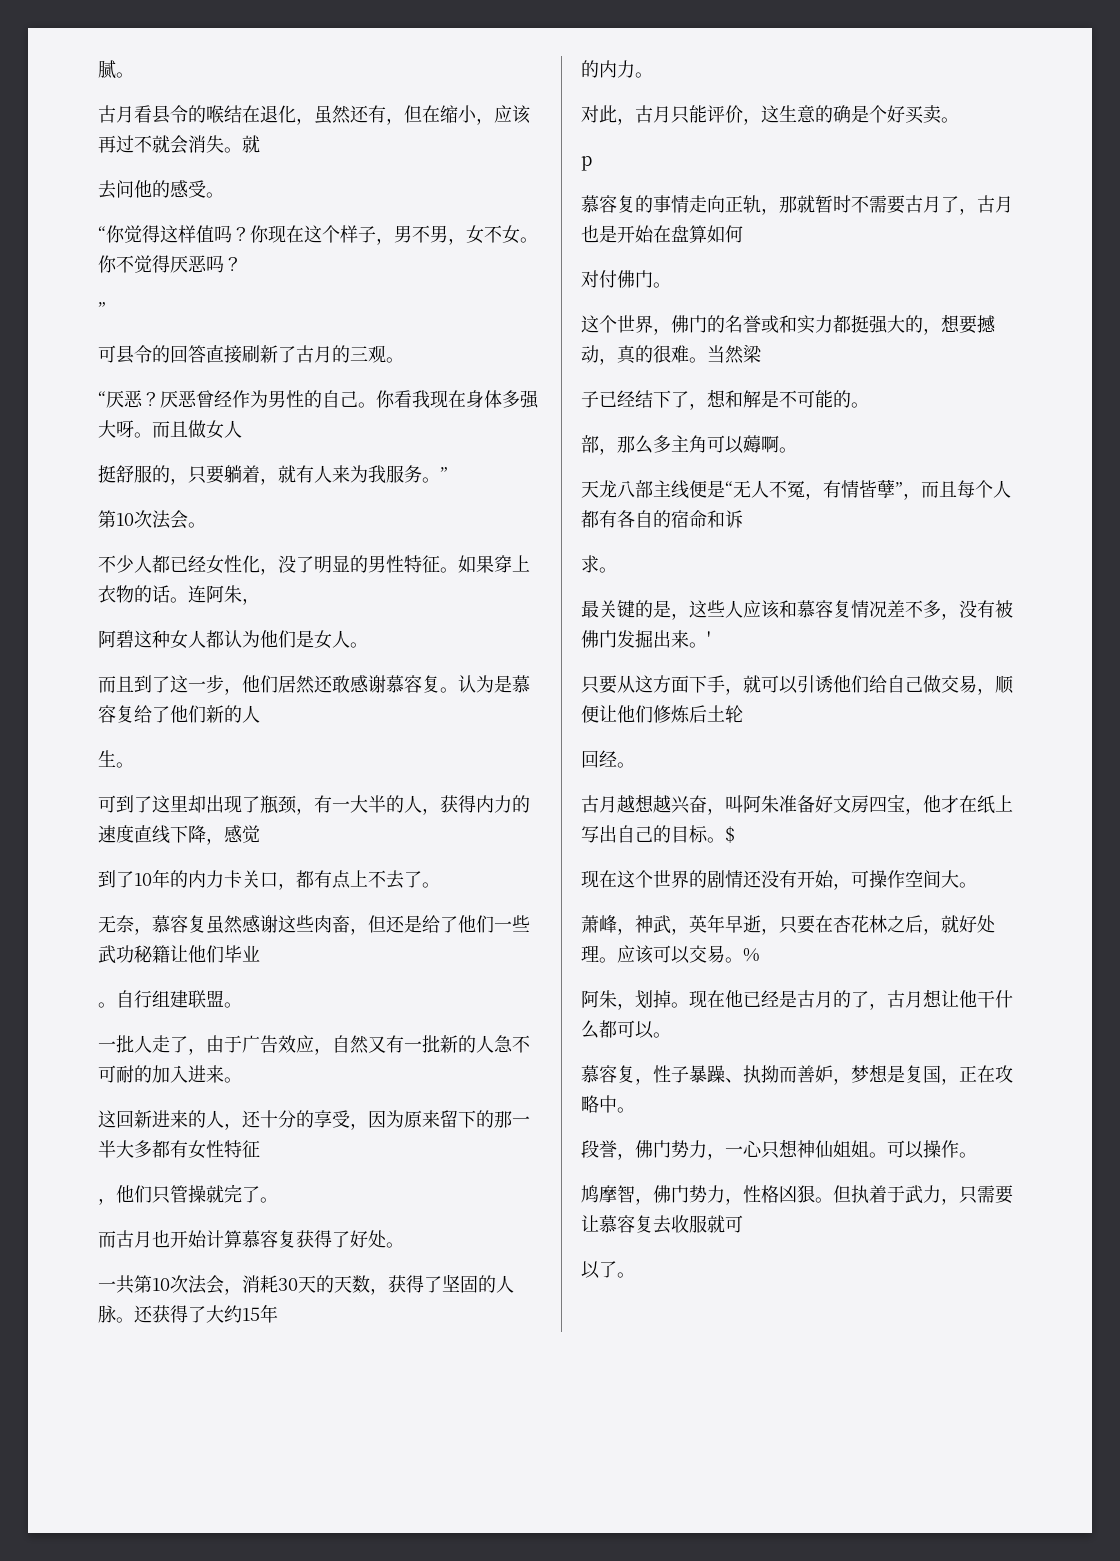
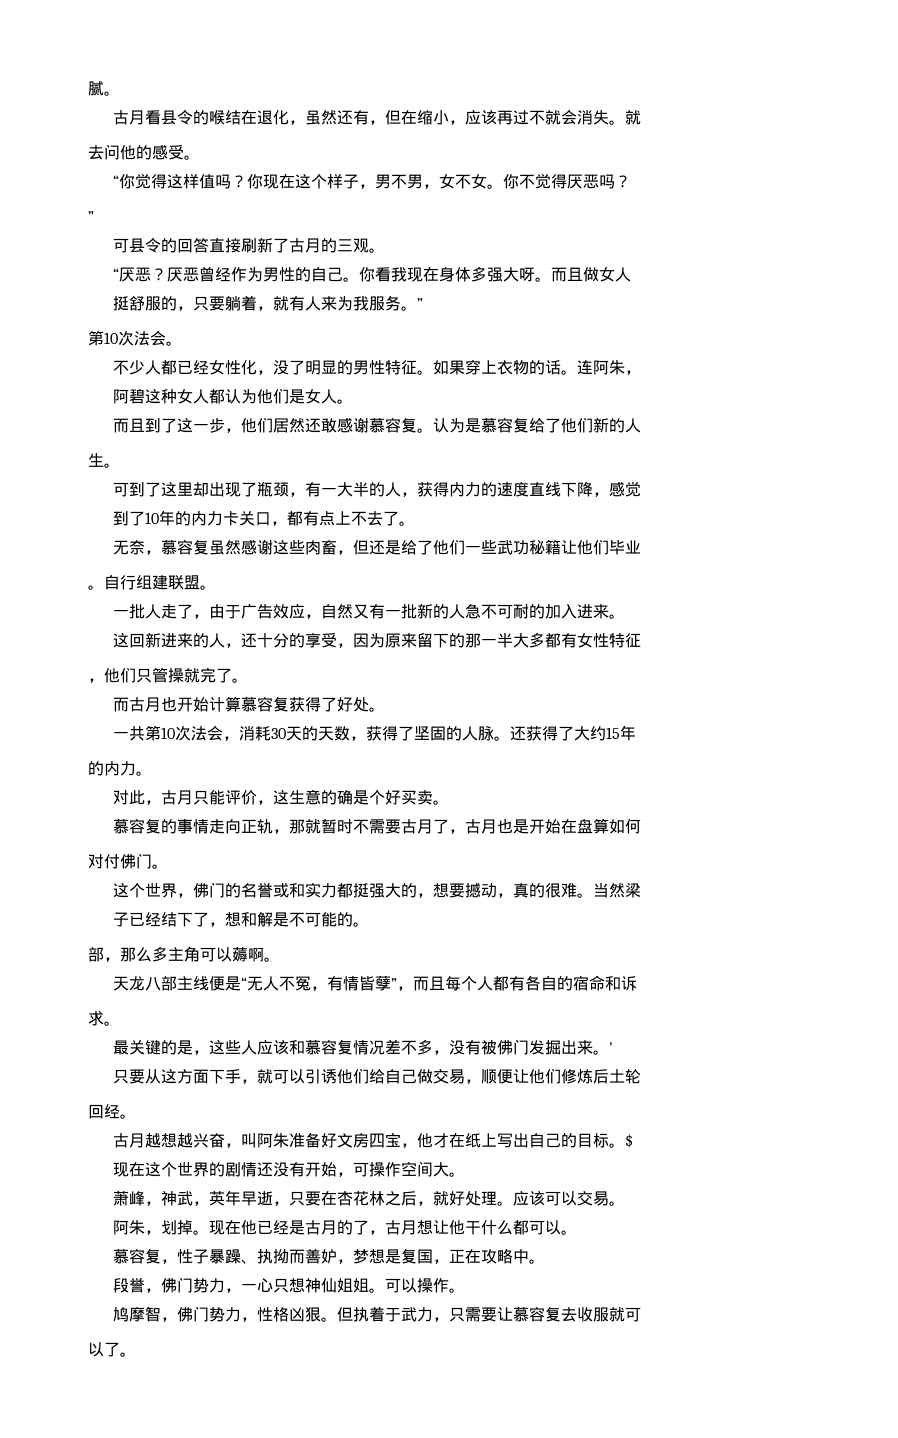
- p
- %

